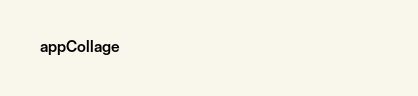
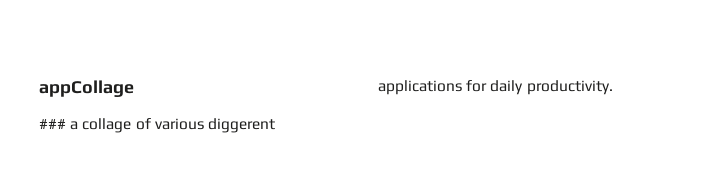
+ ### a collage of various diggerent applications for daily productivity.

